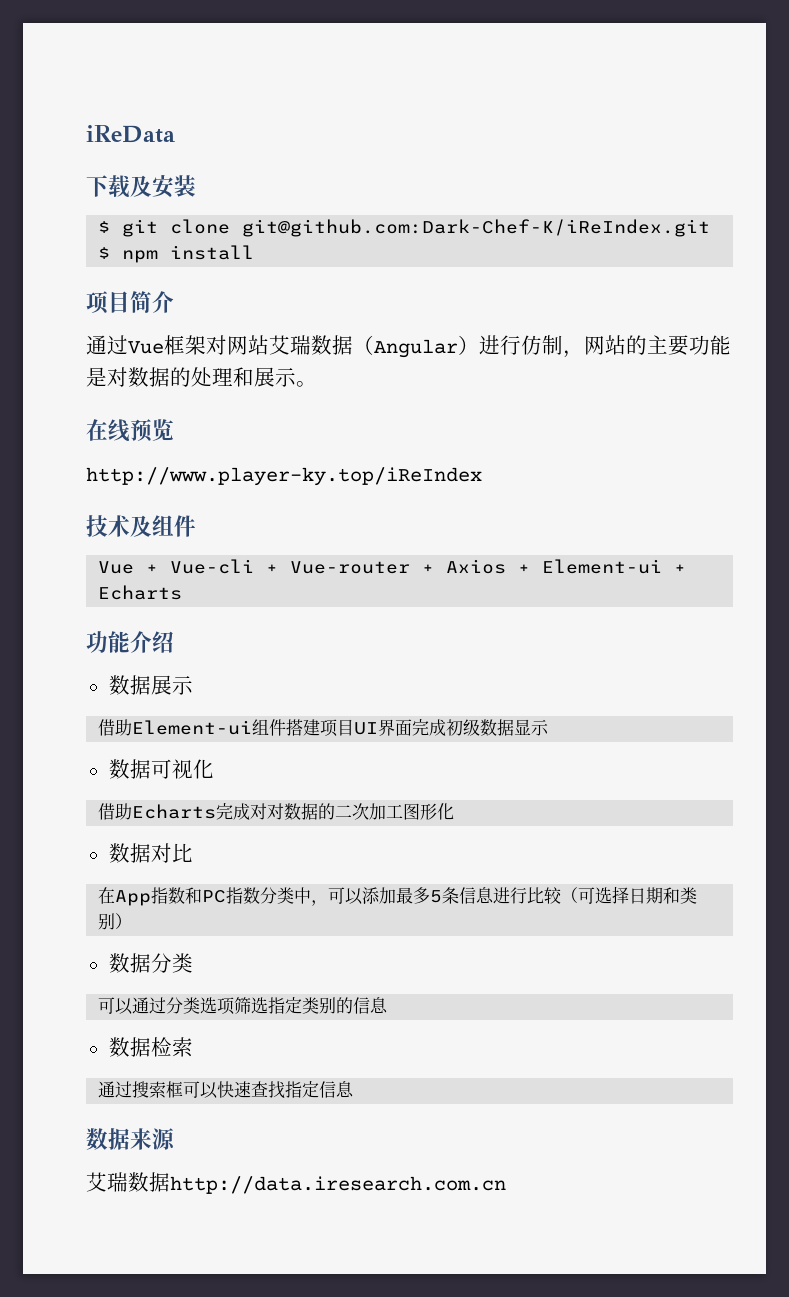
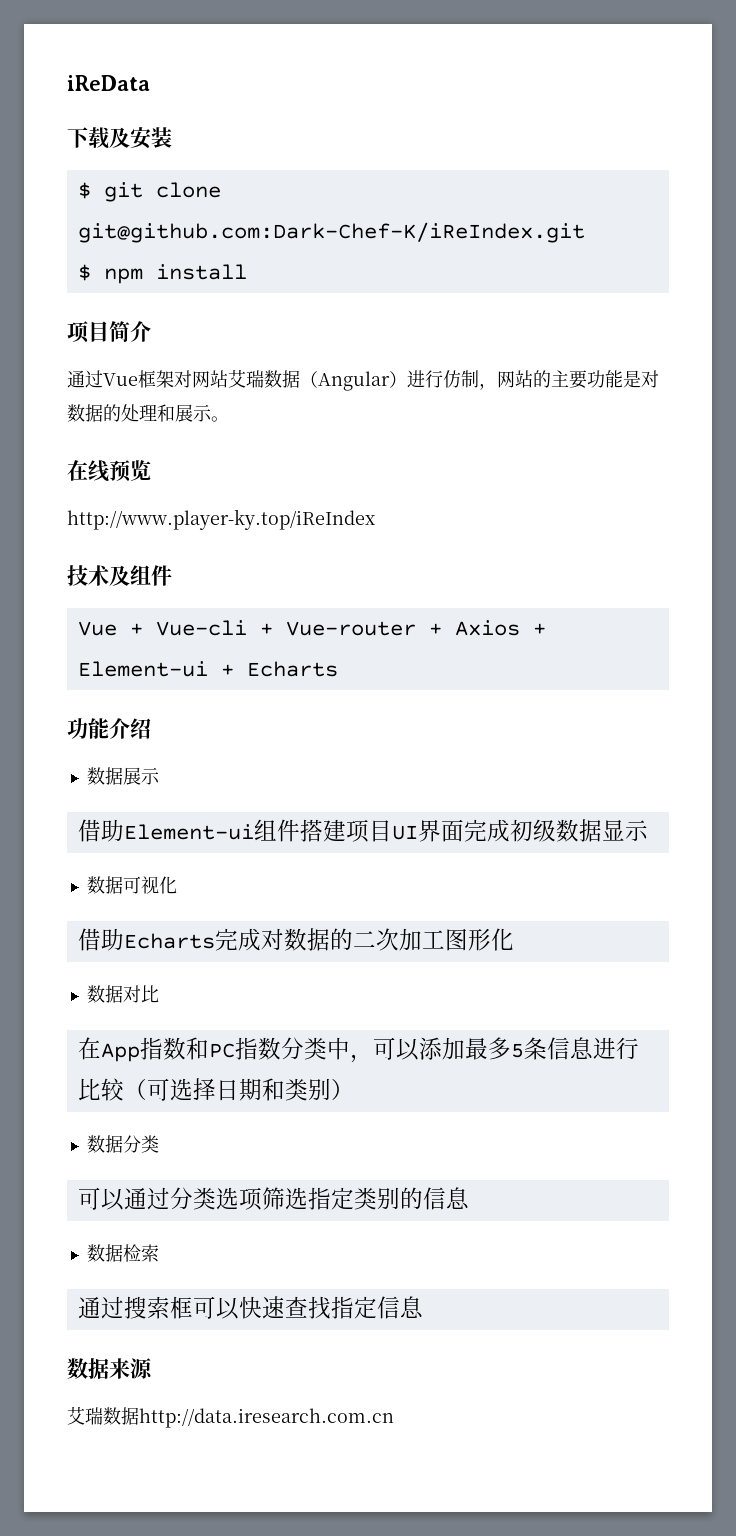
- 借助Echarts完成对对数据的二次加工图形化
+ 借助Echarts完成对数据的二次加工图形化

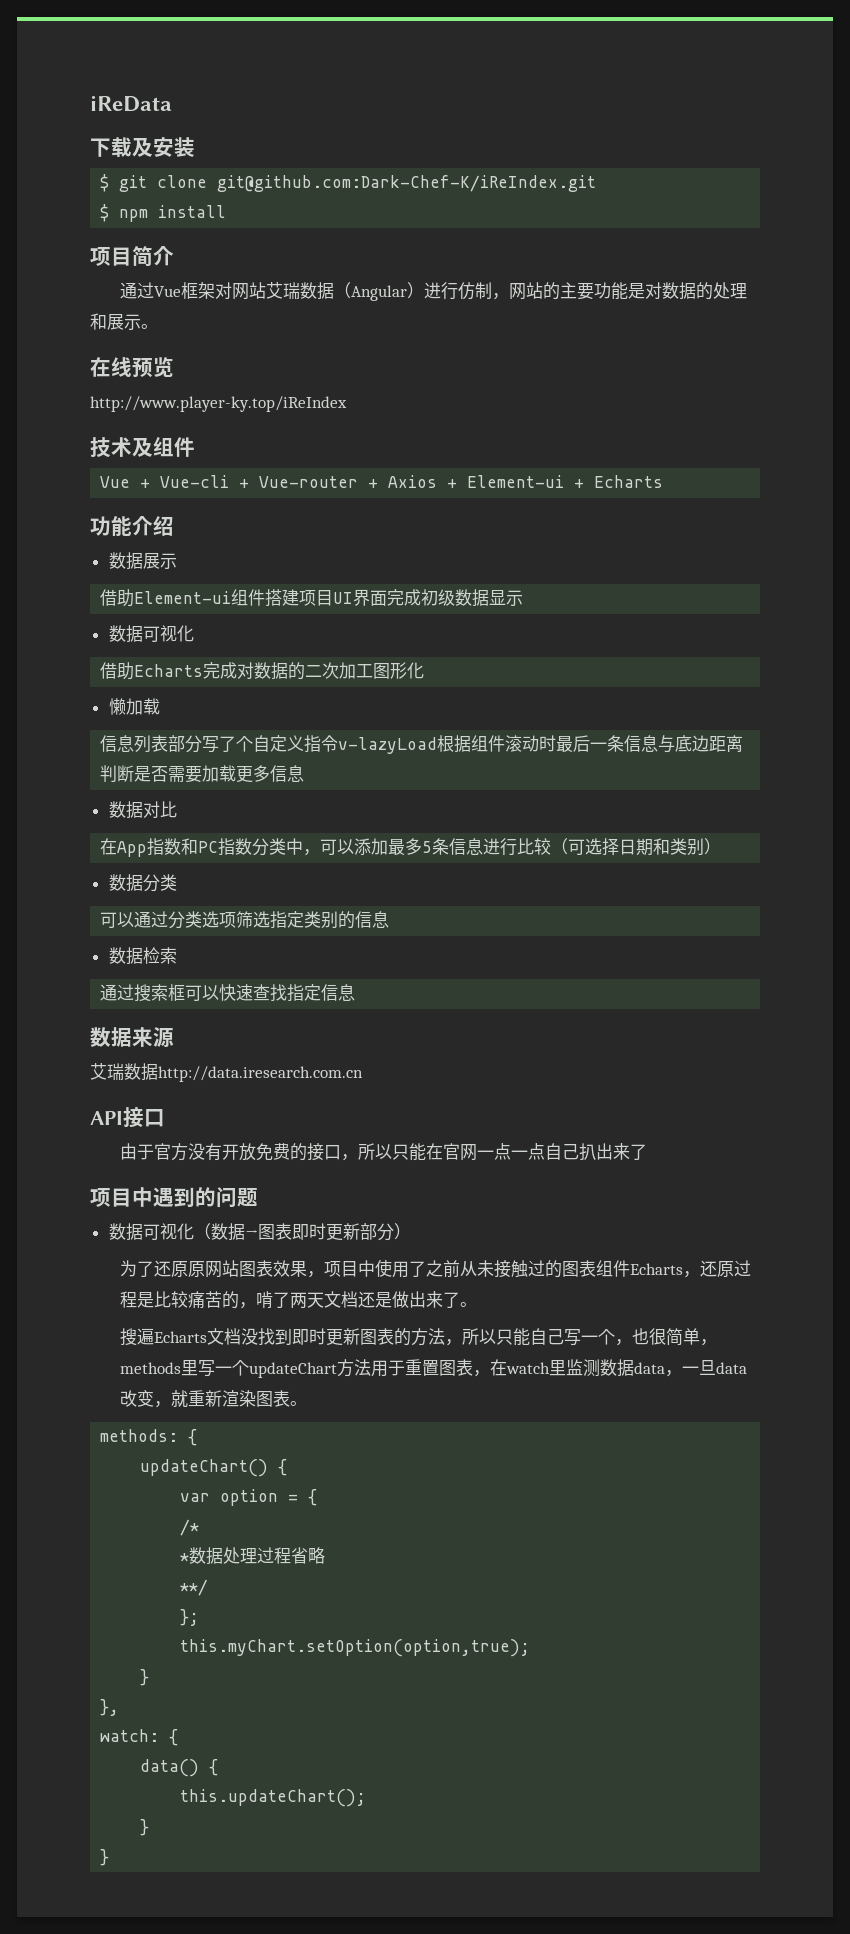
+ 懒加载
+ 信息列表部分写了个自定义指令v-lazyLoad根据组件滚动时最后一条信息与底边距离判断是否需要加载更多信息
+ API接口
+ 由于官方没有开放免费的接口，所以只能在官网一点一点自己扒出来了
+ 项目中遇到的问题
+ 数据可视化（数据→图表即时更新部分）
+ 为了还原原网站图表效果，项目中使用了之前从未接触过的图表组件Echarts，还原过程是比较痛苦的，啃了两天文档还是做出来了。
+ 搜遍Echarts文档没找到即时更新图表的方法，所以只能自己写一个，也很简单，methods里写一个updateChart方法用于重置图表，在watch里监测数据data，一旦data改变，就重新渲染图表。
+ methods: {
+ updateChart() {
+ var option = {
+ /*
+ *数据处理过程省略
+ **/
+ };
+ this.myChart.setOption(option,true);
+ }
+ },
+ watch: {
+ data() {
+ this.updateChart();
+ }
+ }

